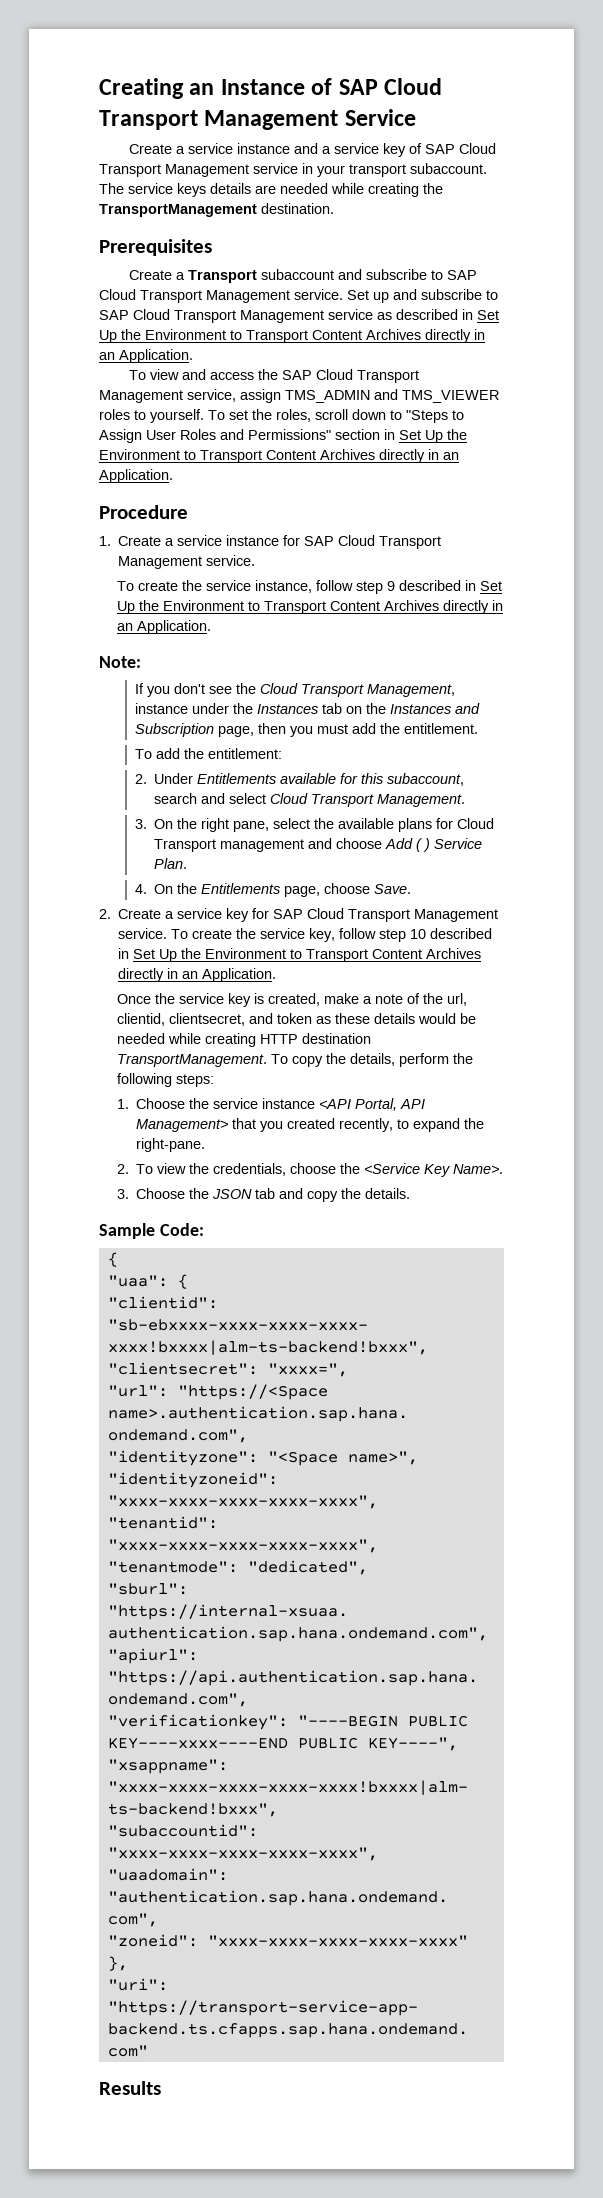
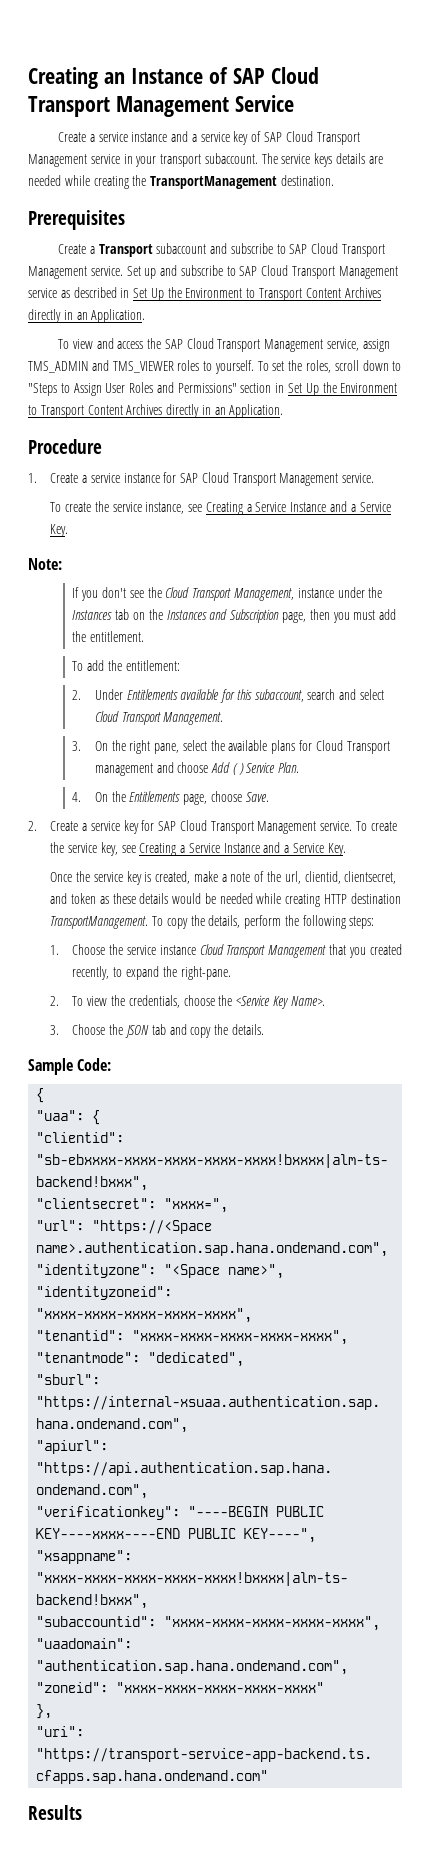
- To create the service instance, follow step 9 described in Set Up the Environment to Transport Content Archives directly in an Application.
+ To create the service instance, see Creating a Service Instance and a Service Key.
- To create the service key, follow step 10 described in Set Up the Environment to Transport Content Archives directly in an Application.
+ To create the service key, see Creating a Service Instance and a Service Key.
- 1. Choose the service instance <API Portal, API Management> that you created recently, to expand the right-pane.
+ 1. Choose the service instance Cloud Transport Management that you created recently, to expand the right-pane.

